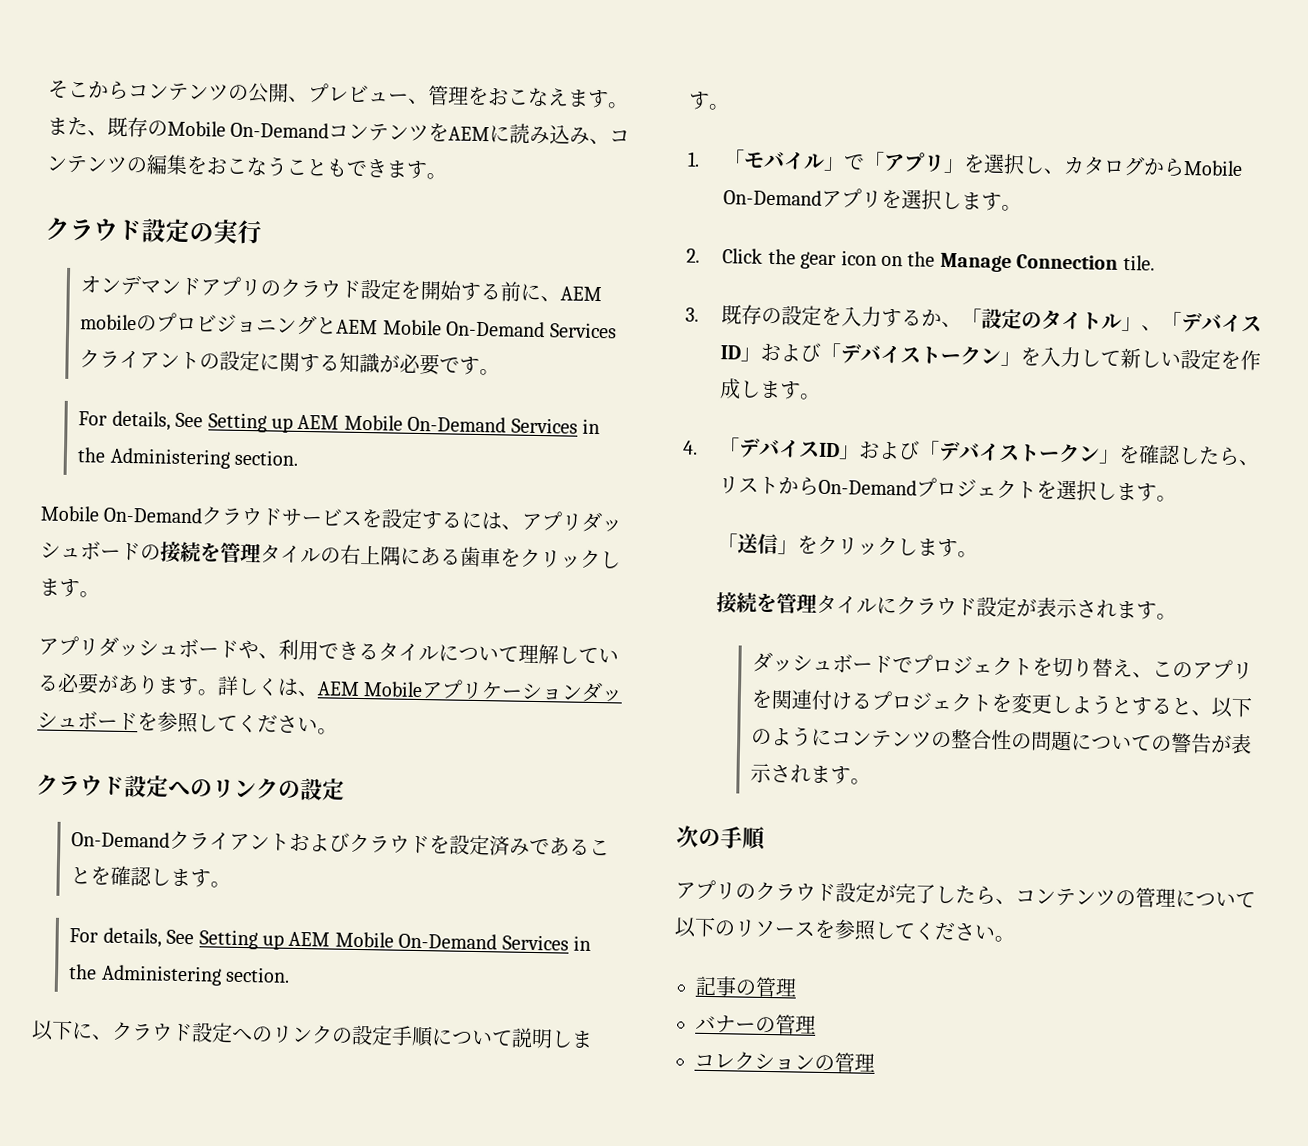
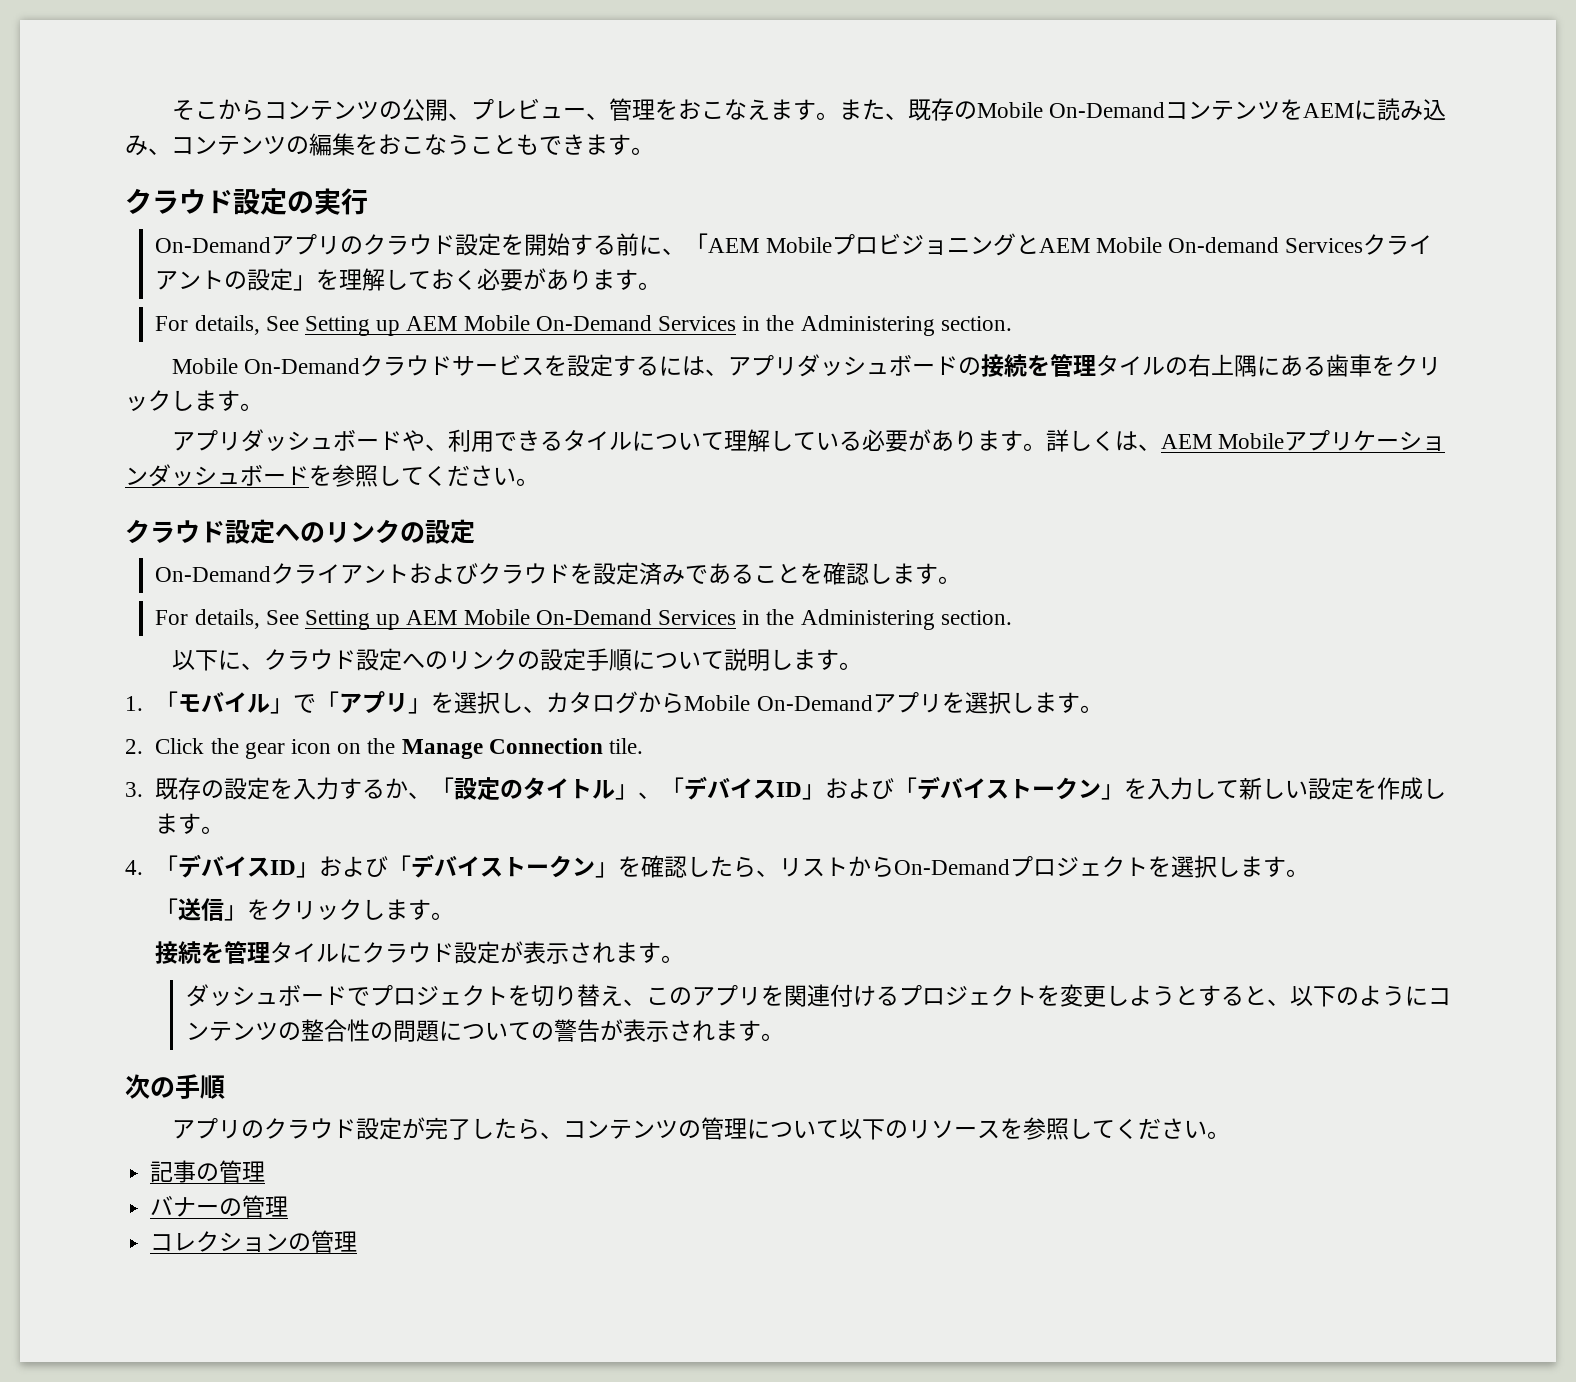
- オンデマンドアプリのクラウド設定を開始する前に、AEM mobileのプロビジョニングとAEM Mobile On-Demand Servicesクライアントの設定に関する知識が必要です。
+ On-Demandアプリのクラウド設定を開始する前に、「AEM MobileプロビジョニングとAEM Mobile On-demand Servicesクライアントの設定」を理解しておく必要があります。

